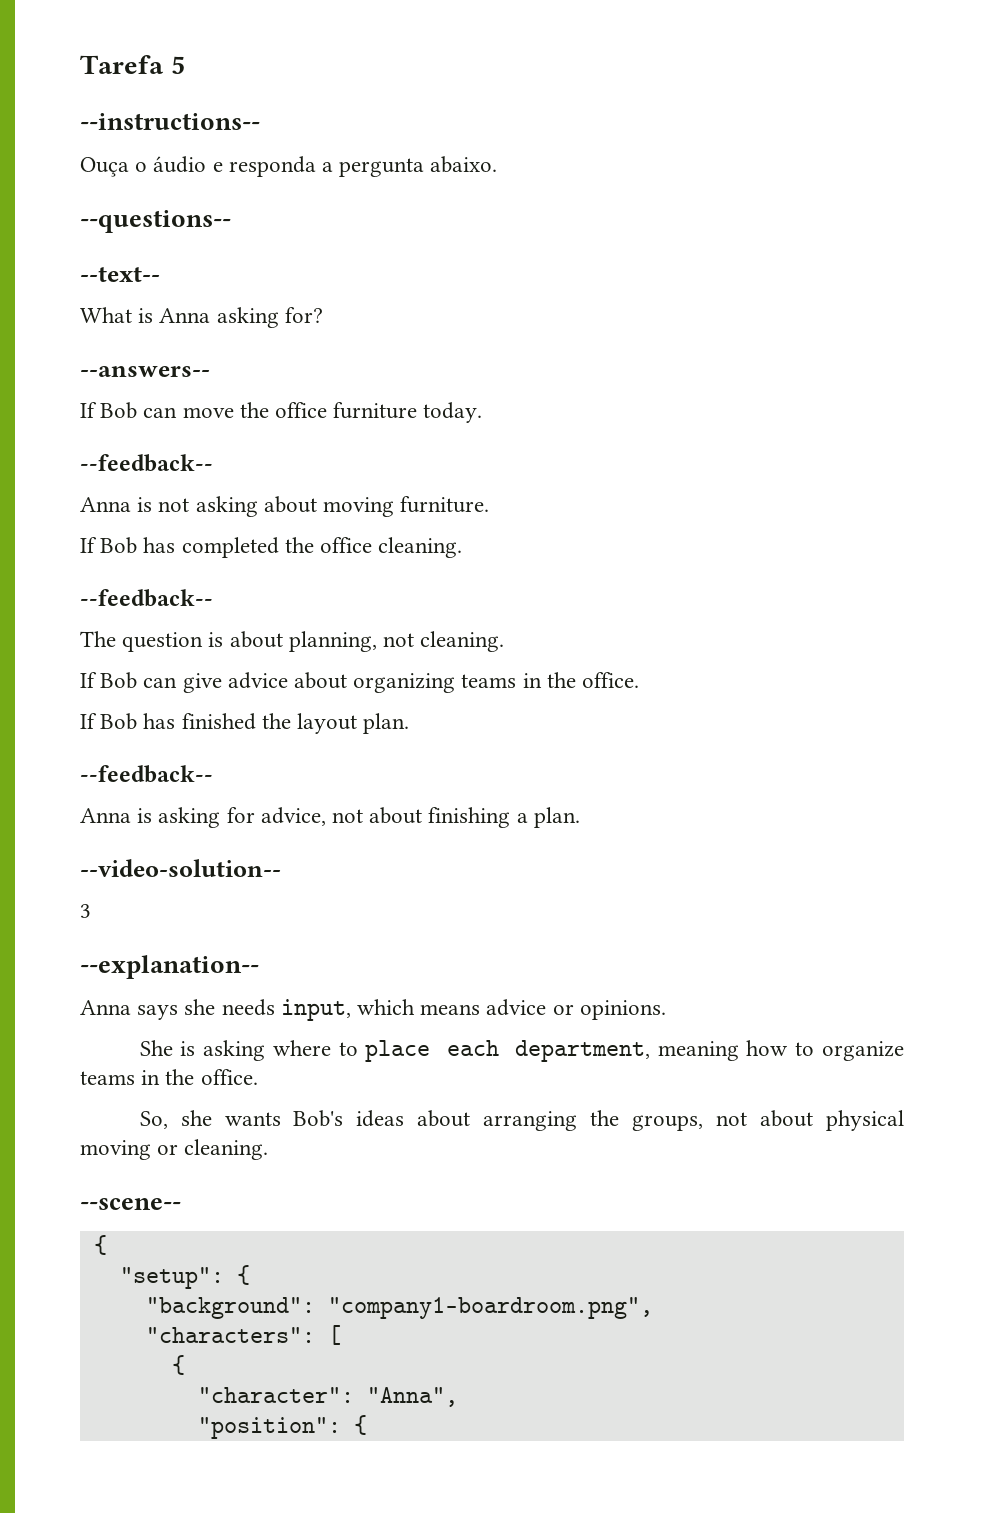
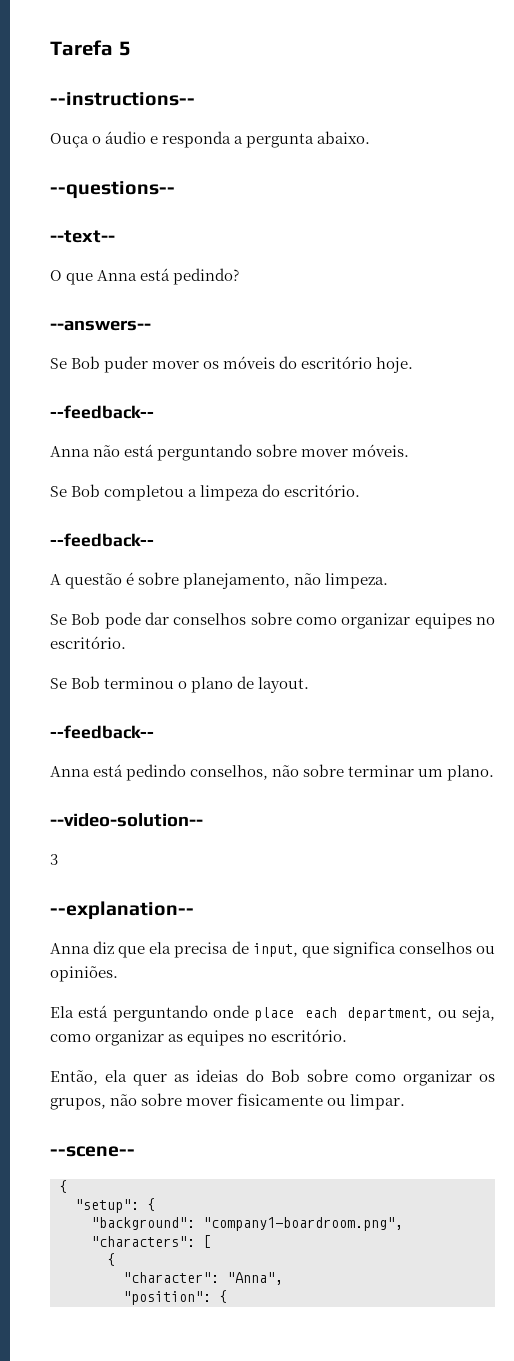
- What is Anna asking for?
+ O que Anna está pedindo?
  --answers--
- If Bob can move the office furniture today.
+ Se Bob puder mover os móveis do escritório hoje.
  --feedback--
- Anna is not asking about moving furniture.
- If Bob has completed the office cleaning.
+ Anna não está perguntando sobre mover móveis.
+ Se Bob completou a limpeza do escritório.
  --feedback--
- The question is about planning, not cleaning.
- If Bob can give advice about organizing teams in the office.
- If Bob has finished the layout plan.
+ A questão é sobre planejamento, não limpeza.
+ Se Bob pode dar conselhos sobre como organizar equipes no escritório.
+ Se Bob terminou o plano de layout.
  --feedback--
- Anna is asking for advice, not about finishing a plan.
+ Anna está pedindo conselhos, não sobre terminar um plano.
  --video-solution--
  3
  --explanation--
- Anna says she needs input, which means advice or opinions.
- She is asking where to place each department, meaning how to organize teams in the office.
- So, she wants Bob's ideas about arranging the groups, not about physical moving or cleaning.
+ Anna diz que ela precisa de input, que significa conselhos ou opiniões.
+ Ela está perguntando onde place each department, ou seja, como organizar as equipes no escritório.
+ Então, ela quer as ideias do Bob sobre como organizar os grupos, não sobre mover fisicamente ou limpar.

